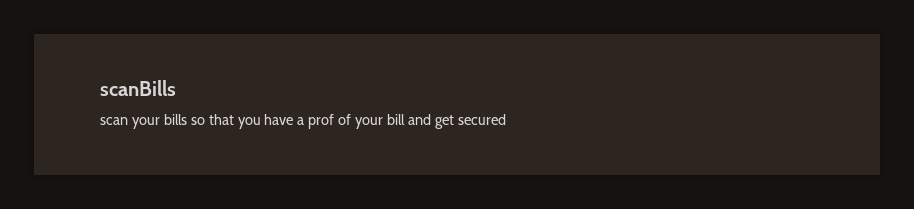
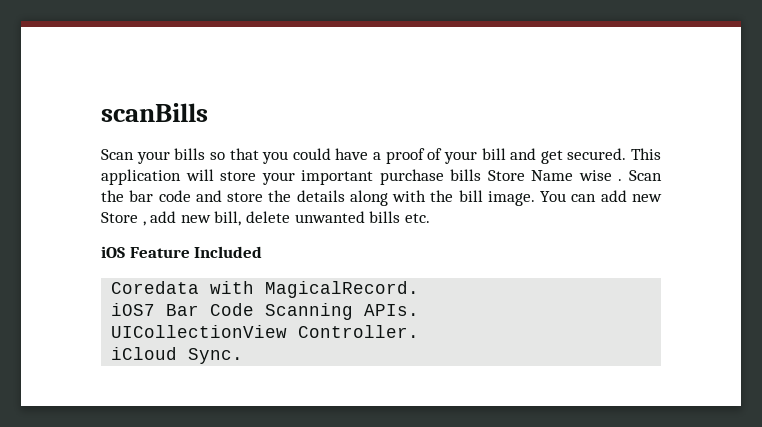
- scan your bills so that you have a prof of your bill and get secured
+ Scan your bills so that you could have a proof of your bill and get secured. This application will store your important purchase bills Store Name wise . Scan the bar code and store the details along with the bill image. You can add new Store , add new bill, delete unwanted bills etc.
+ iOS Feature Included
+ Coredata with MagicalRecord.
+ iOS7 Bar Code Scanning APIs.
+ UICollectionView Controller.
+ iCloud Sync.

